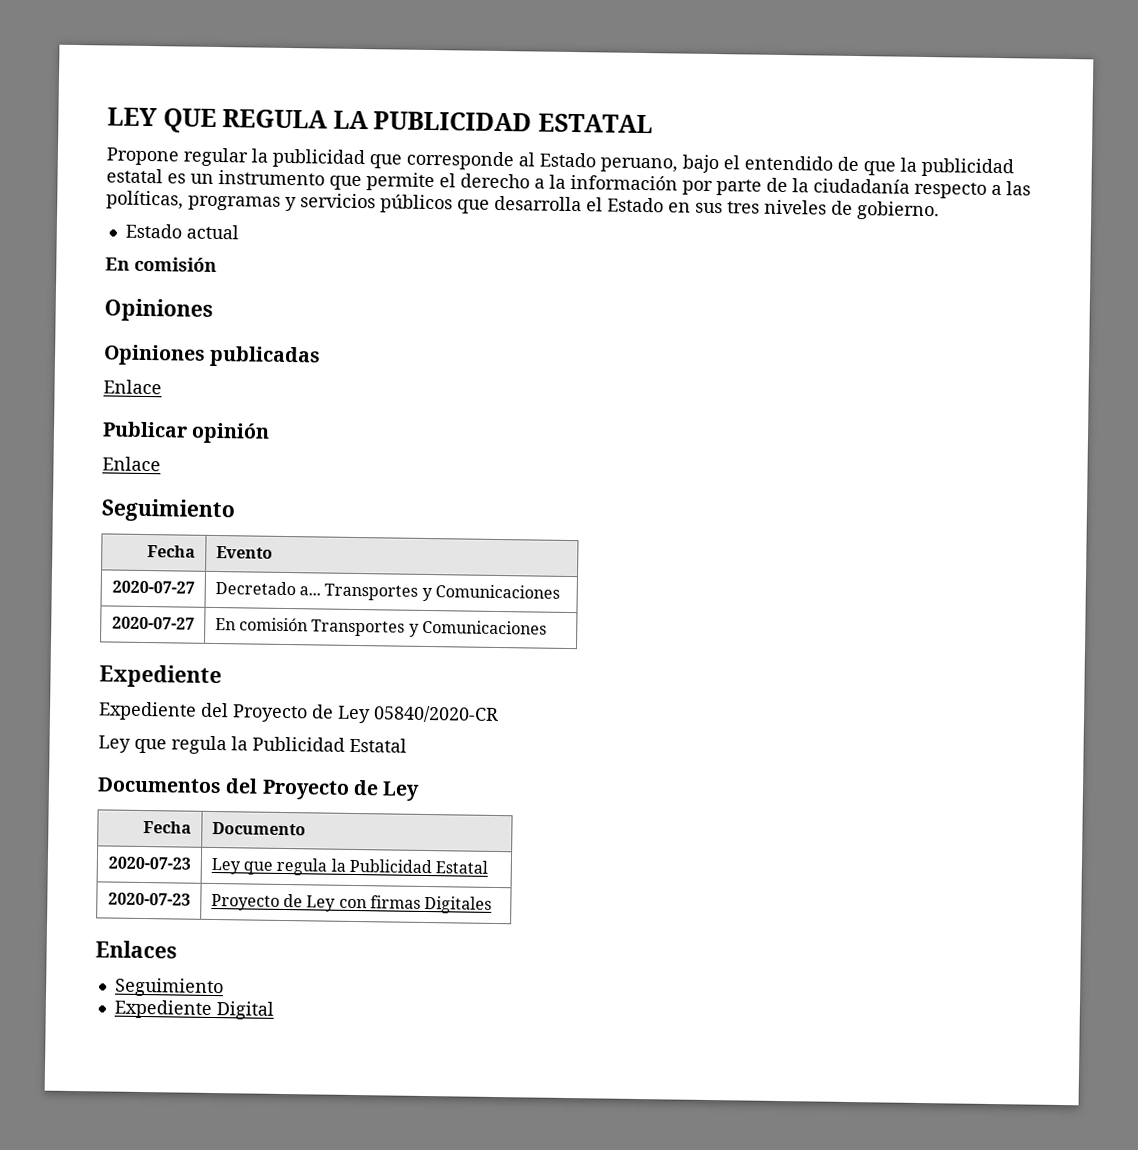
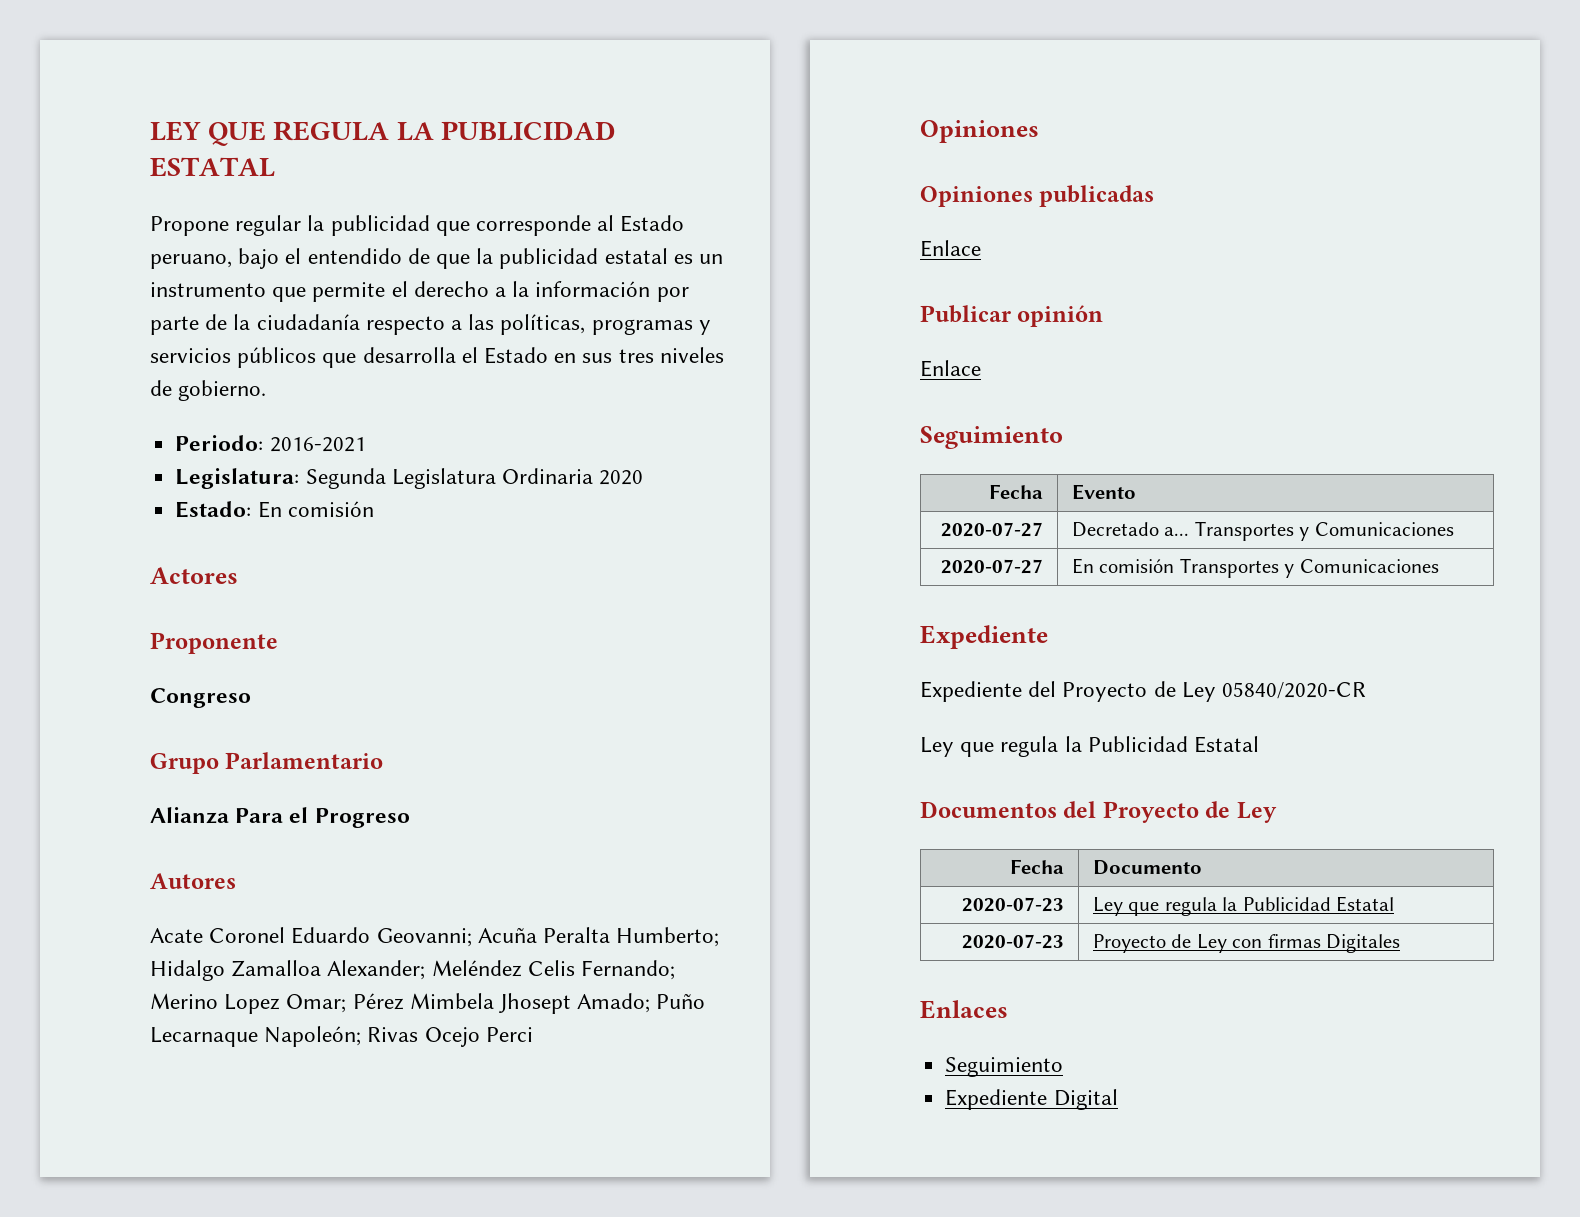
- Estado actual
- En comisión
+ Periodo: 2016-2021
+ Legislatura: Segunda Legislatura Ordinaria 2020
+ Estado: En comisión
+ Actores
+ Proponente
+ Congreso
+ Grupo Parlamentario
+ Alianza Para el Progreso
+ Autores
+ Acate Coronel Eduardo Geovanni; Acuña Peralta Humberto; Hidalgo Zamalloa Alexander; Meléndez Celis Fernando; Merino Lopez Omar; Pérez Mimbela Jhosept Amado; Puño Lecarnaque Napoleón; Rivas Ocejo Perci

